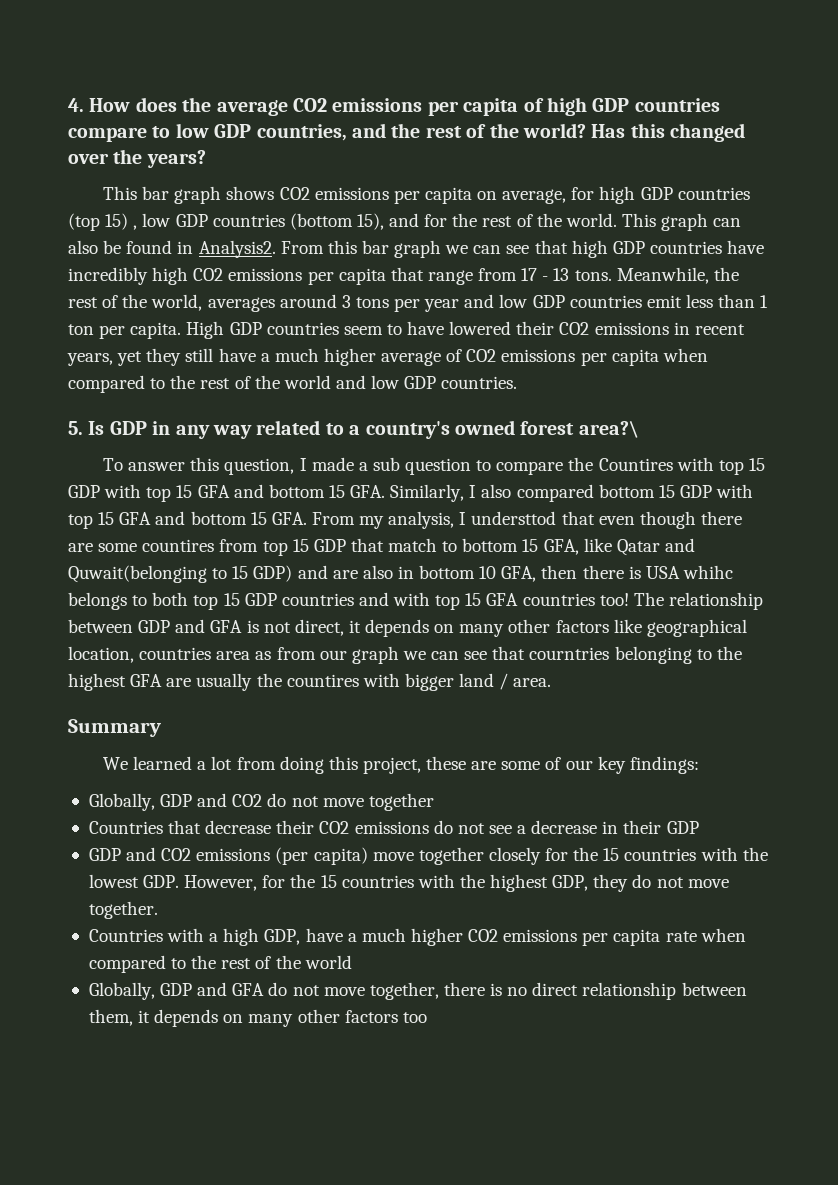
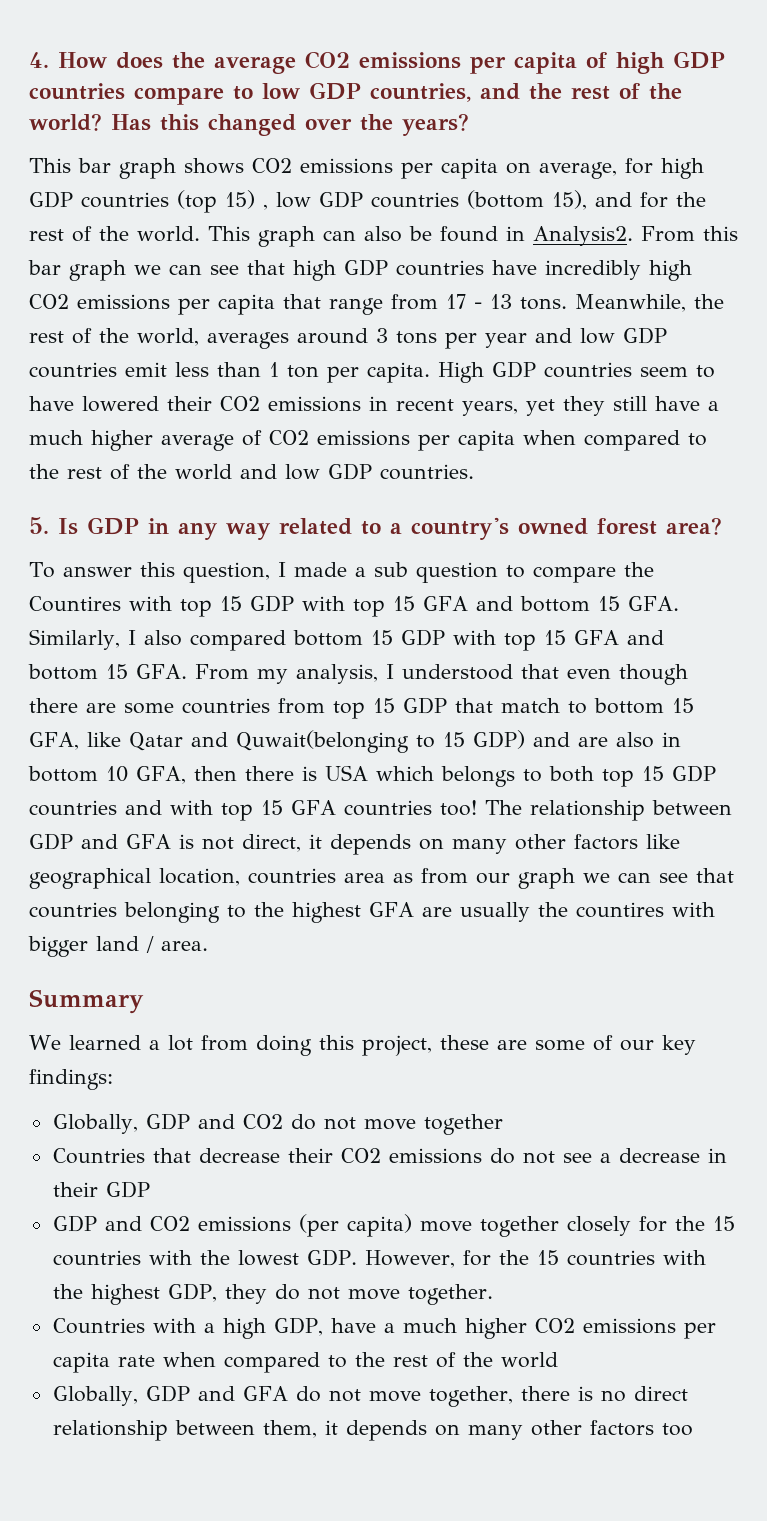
- 5. Is GDP in any way related to a country's owned forest area?\
+ 5. Is GDP in any way related to a country's owned forest area?
- To answer this question, I made a sub question to compare the Countires with top 15 GDP with top 15 GFA and bottom 15 GFA. Similarly, I also compared bottom 15 GDP with top 15 GFA and bottom 15 GFA. From my analysis, I understtod that even though there are some countires from top 15 GDP that match to bottom 15 GFA, like Qatar and Quwait(belonging to 15 GDP) and are also in bottom 10 GFA, then there is USA whihc belongs to both top 15 GDP countries and with top 15 GFA countries too!
+ To answer this question, I made a sub question to compare the Countires with top 15 GDP with top 15 GFA and bottom 15 GFA. Similarly, I also compared bottom 15 GDP with top 15 GFA and bottom 15 GFA. From my analysis, I understood that even though there are some countries from top 15 GDP that match to bottom 15 GFA, like Qatar and Quwait(belonging to 15 GDP) and are also in bottom 10 GFA, then there is USA which belongs to both top 15 GDP countries and with top 15 GFA countries too!
- The relationship between GDP and GFA is not direct, it depends on many other factors like geographical location, countries area as from our graph we can see that courntries belonging to the highest GFA are usually the countires with bigger land / area.
+ The relationship between GDP and GFA is not direct, it depends on many other factors like geographical location, countries area as from our graph we can see that countries belonging to the highest GFA are usually the countires with bigger land / area.

